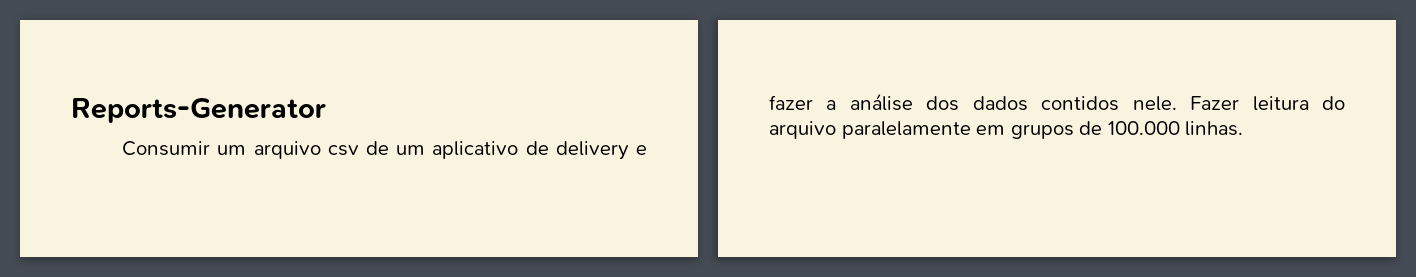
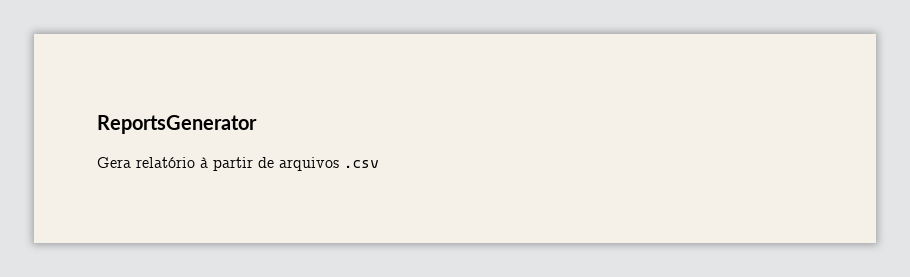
- Reports-Generator
- Consumir um arquivo csv de um aplicativo de delivery e fazer a análise dos dados contidos nele. Fazer leitura do arquivo paralelamente em grupos de 100.000 linhas.
+ ReportsGenerator
+ Gera relatório à partir de arquivos .csv

